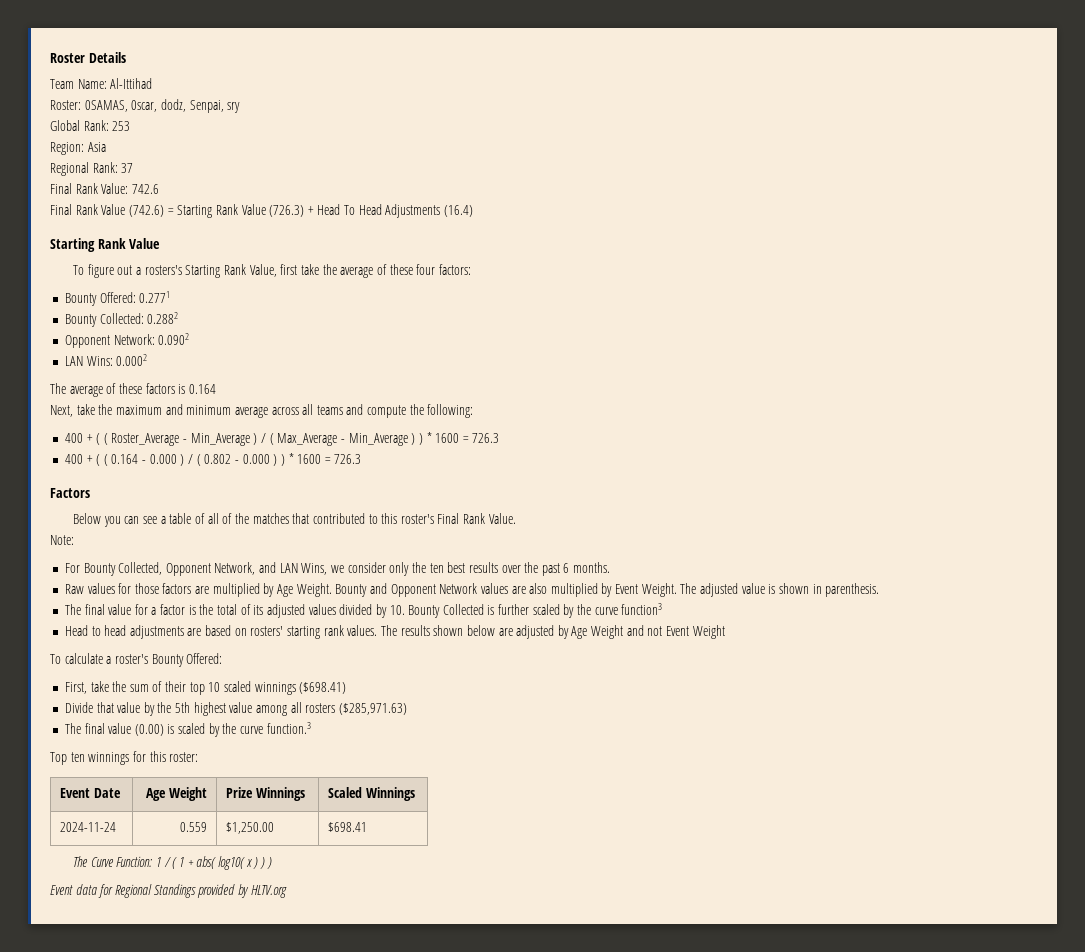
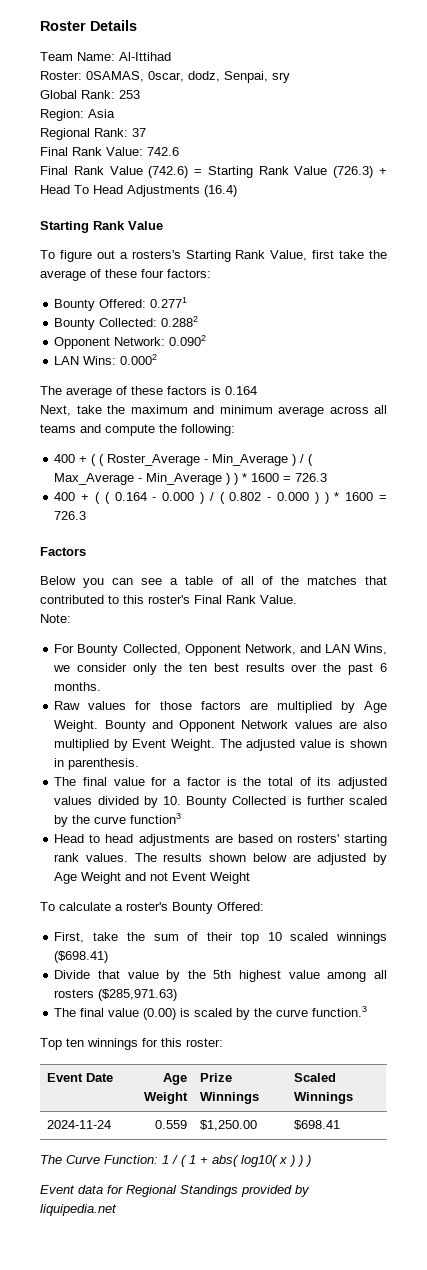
- Event data for Regional Standings provided by HLTV.org
+ Event data for Regional Standings provided by liquipedia.net

